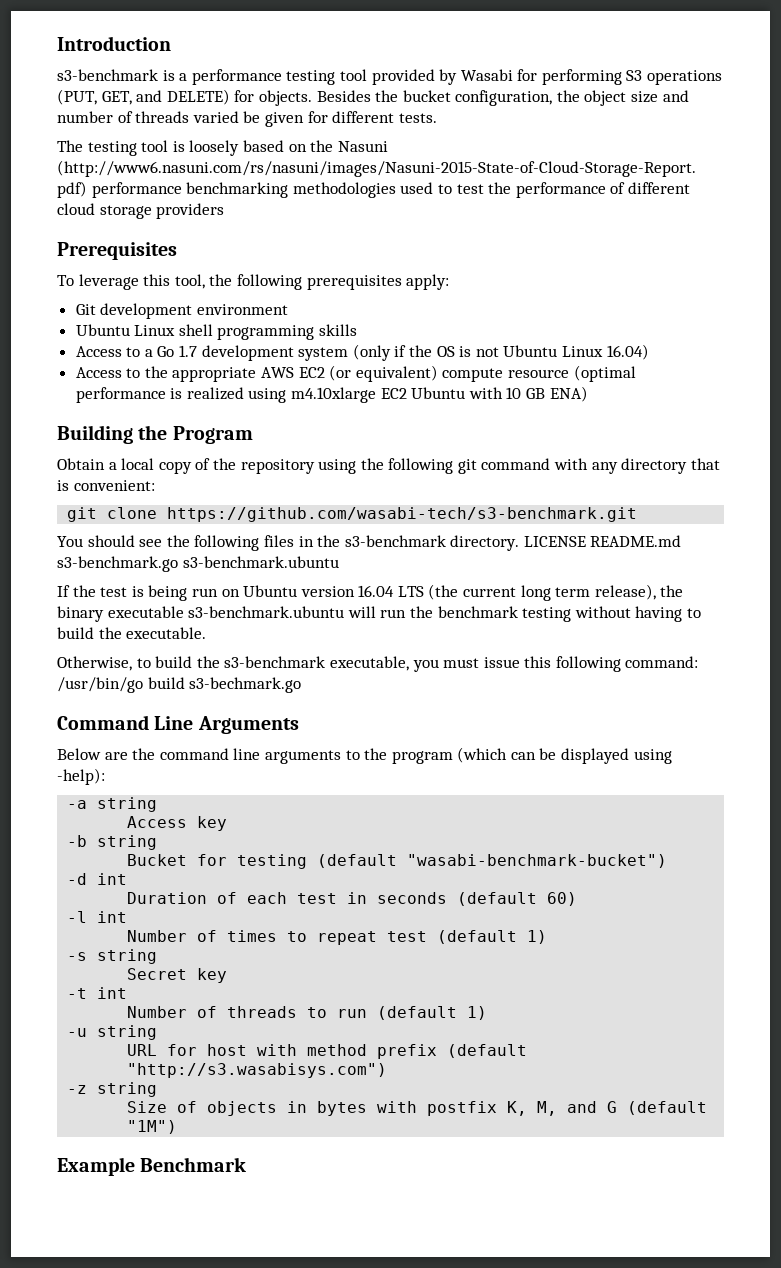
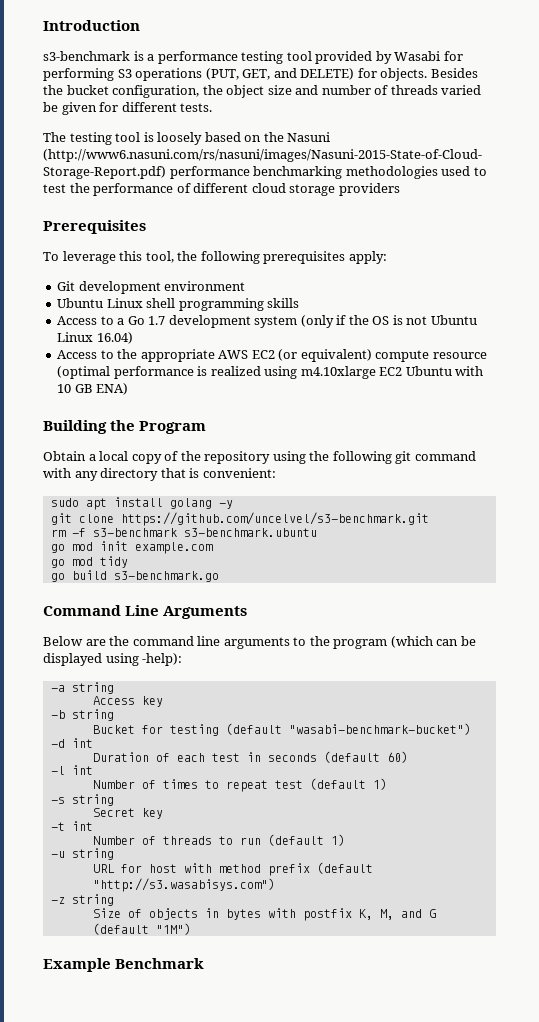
- git clone https://github.com/wasabi-tech/s3-benchmark.git
- You should see the following files in the s3-benchmark directory. LICENSE README.md s3-benchmark.go s3-benchmark.ubuntu
- If the test is being run on Ubuntu version 16.04 LTS (the current long term release), the binary executable s3-benchmark.ubuntu will run the benchmark testing without having to build the executable.
- Otherwise, to build the s3-benchmark executable, you must issue this following command: /usr/bin/go build s3-bechmark.go
+ sudo apt install golang -y
+ git clone https://github.com/uncelvel/s3-benchmark.git
+ rm -f s3-benchmark s3-benchmark.ubuntu
+ go mod init example.com
+ go mod tidy
+ go build s3-benchmark.go

